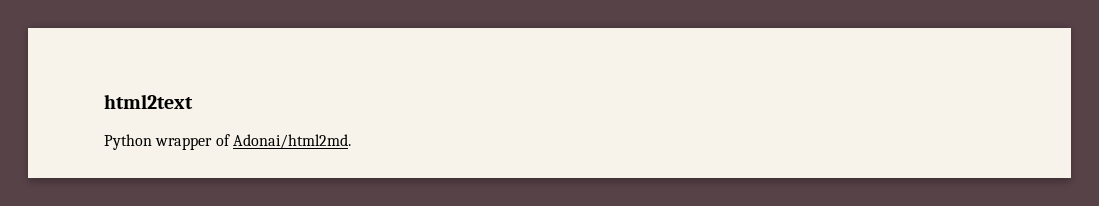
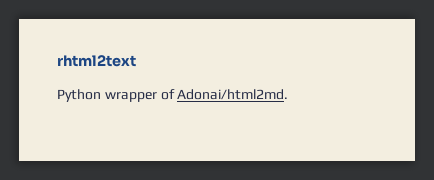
- html2text
+ rhtml2text

